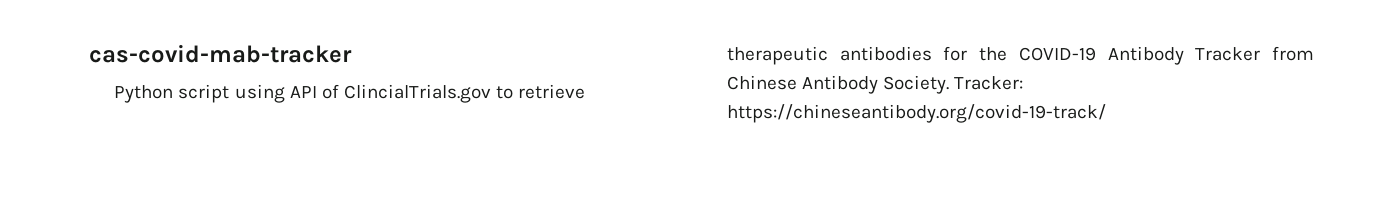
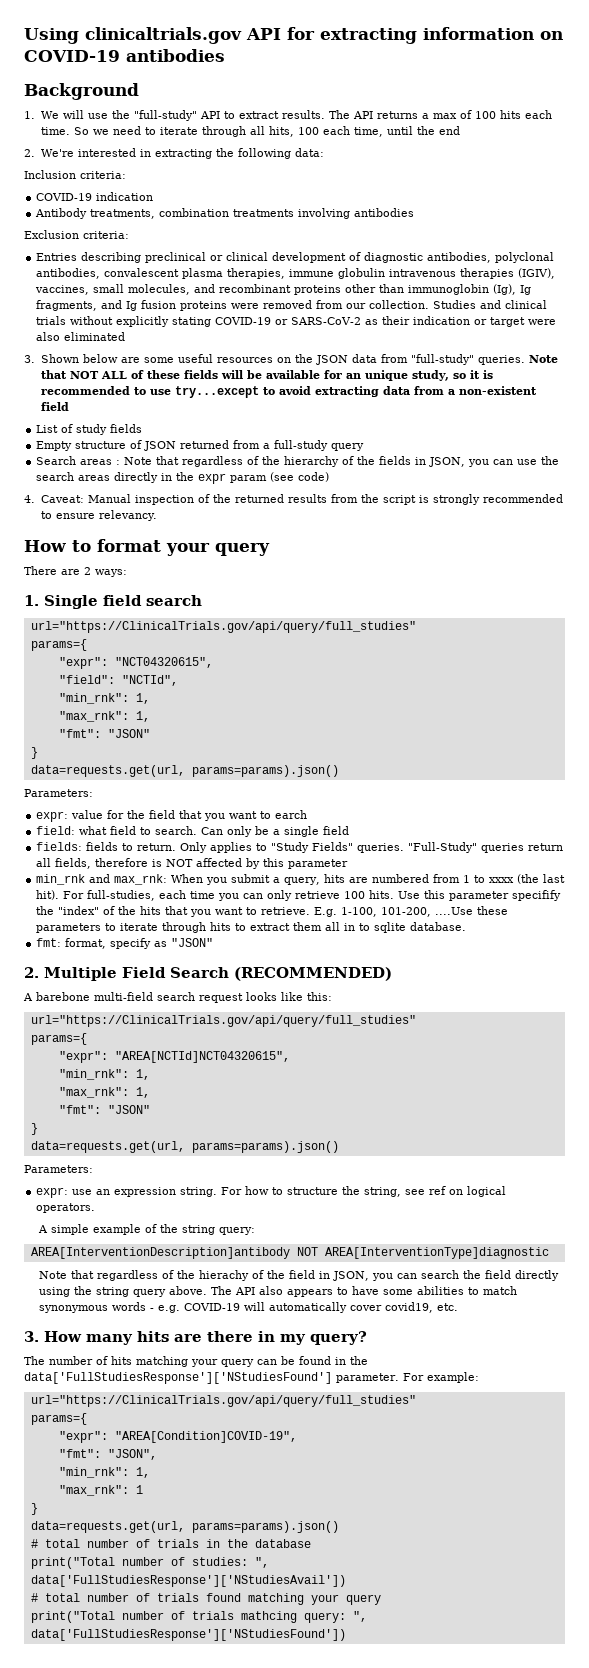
- cas-covid-mab-tracker
- Python script using API of ClincialTrials.gov to retrieve therapeutic antibodies for the COVID-19 Antibody Tracker from Chinese Antibody Society. Tracker: https://chineseantibody.org/covid-19-track/
+ Using clinicaltrials.gov API for extracting information on COVID-19 antibodies
+ Background
+ 1. We will use the "full-study" API to extract results. The API returns a max of 100 hits each time. So we need to iterate through all hits, 100 each time, until the end
+ 2. We're interested in extracting the following data:
+ Inclusion criteria:
+ COVID-19 indication
+ Antibody treatments, combination treatments involving antibodies
+ Exclusion criteria:
+ Entries describing preclinical or clinical development of diagnostic antibodies, polyclonal antibodies, convalescent plasma therapies, immune globulin intravenous therapies (IGIV), vaccines, small molecules, and recombinant proteins other than immunoglobin (Ig), Ig fragments, and Ig fusion proteins were removed from our collection. Studies and clinical trials without explicitly stating COVID-19 or SARS-CoV-2 as their indication or target were also eliminated
+ 3. Shown below are some useful resources on the JSON data from "full-study" queries. Note that NOT ALL of these fields will be available for an unique study, so it is recommended to use try...except to avoid extracting data from a non-existent field
+ List of study fields
+ Empty structure of JSON returned from a full-study query
+ Search areas : Note that regardless of the hierarchy of the fields in JSON, you can use the search areas directly in the expr param (see code)
+ 4. Caveat: Manual inspection of the returned results from the script is strongly recommended to ensure relevancy.
+ How to format your query
+ There are 2 ways:
+ 1. Single field search
+ url="https://ClinicalTrials.gov/api/query/full_studies"
+ params={
+ "expr": "NCT04320615",
+ "field": "NCTId",
+ "min_rnk": 1,
+ "max_rnk": 1,
+ "fmt": "JSON"
+ }
+ data=requests.get(url, params=params).json()
+ Parameters:
+ expr: value for the field that you want to earch
+ field: what field to search. Can only be a single field
+ fields: fields to return. Only applies to "Study Fields" queries. "Full-Study" queries return all fields, therefore is NOT affected by this parameter
+ min_rnk and max_rnk: When you submit a query, hits are numbered from 1 to xxxx (the last hit). For full-studies, each time you can only retrieve 100 hits. Use this parameter specifify the "index" of the hits that you want to retrieve. E.g. 1-100, 101-200, ....Use these parameters to iterate through hits to extract them all in to sqlite database.
+ fmt: format, specify as "JSON"
+ 2. Multiple Field Search (RECOMMENDED)
+ A barebone multi-field search request looks like this:
+ url="https://ClinicalTrials.gov/api/query/full_studies"
+ params={
+ "expr": "AREA[NCTId]NCT04320615",
+ "min_rnk": 1,
+ "max_rnk": 1,
+ "fmt": "JSON"
+ }
+ data=requests.get(url, params=params).json()
+ Parameters:
+ expr: use an expression string. For how to structure the string, see ref on logical operators.
+ A simple example of the string query:
+ AREA[InterventionDescription]antibody NOT AREA[InterventionType]diagnostic
+ Note that regardless of the hierachy of the field in JSON, you can search the field directly using the string query above. The API also appears to have some abilities to match synonymous words - e.g. COVID-19 will automatically cover covid19, etc.
+ 3. How many hits are there in my query?
+ The number of hits matching your query can be found in the data['FullStudiesResponse']['NStudiesFound'] parameter. For example:
+ url="https://ClinicalTrials.gov/api/query/full_studies"
+ params={
+ "expr": "AREA[Condition]COVID-19",
+ "fmt": "JSON",
+ "min_rnk": 1,
+ "max_rnk": 1
+ }
+ data=requests.get(url, params=params).json()
+ # total number of trials in the database
+ print("Total number of studies: ", data['FullStudiesResponse']['NStudiesAvail'])
+ # total number of trials found matching your query
+ print("Total number of trials mathcing query: ", data['FullStudiesResponse']['NStudiesFound'])

